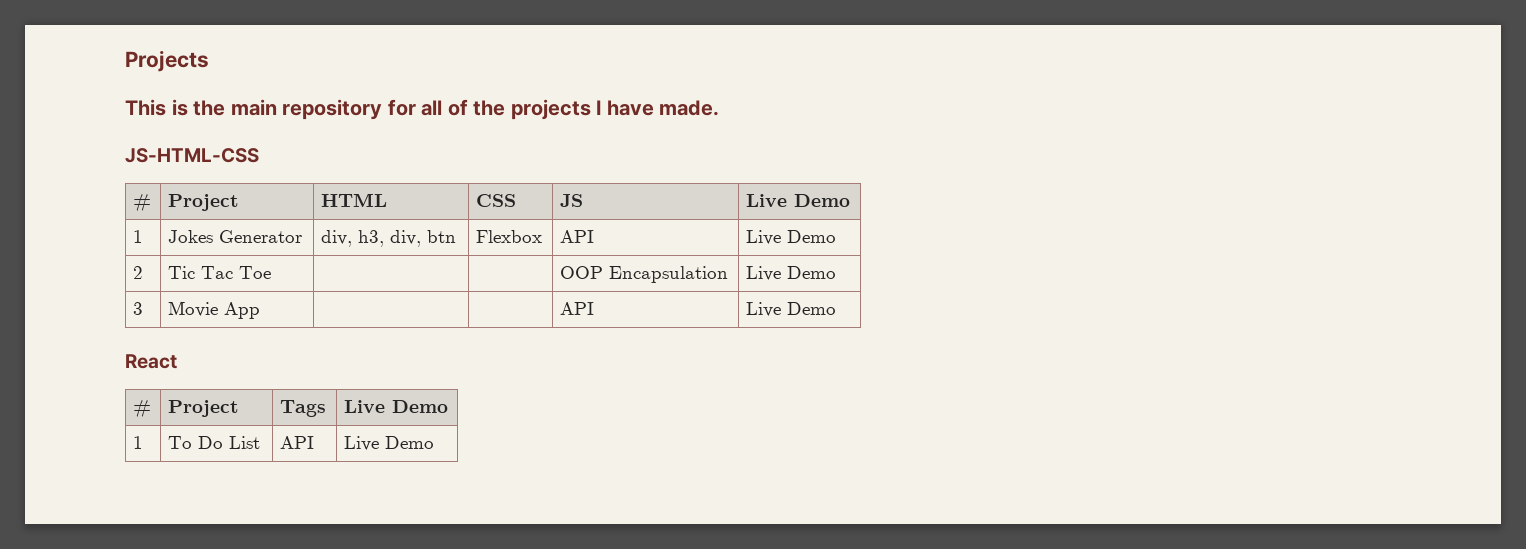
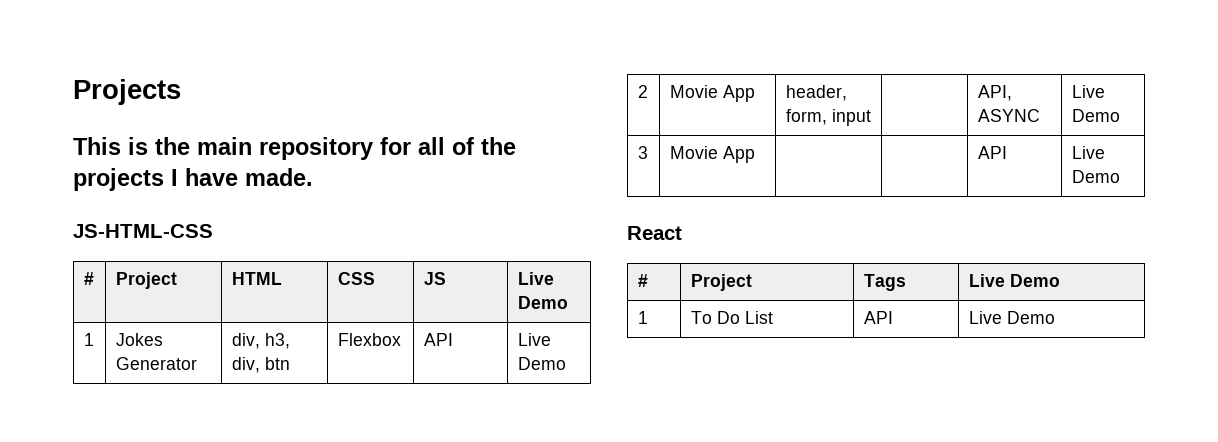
- 2 | Tic Tac Toe | | | OOP Encapsulation | Live Demo
+ 2 | Movie App | header, form, input | | API, ASYNC | Live Demo

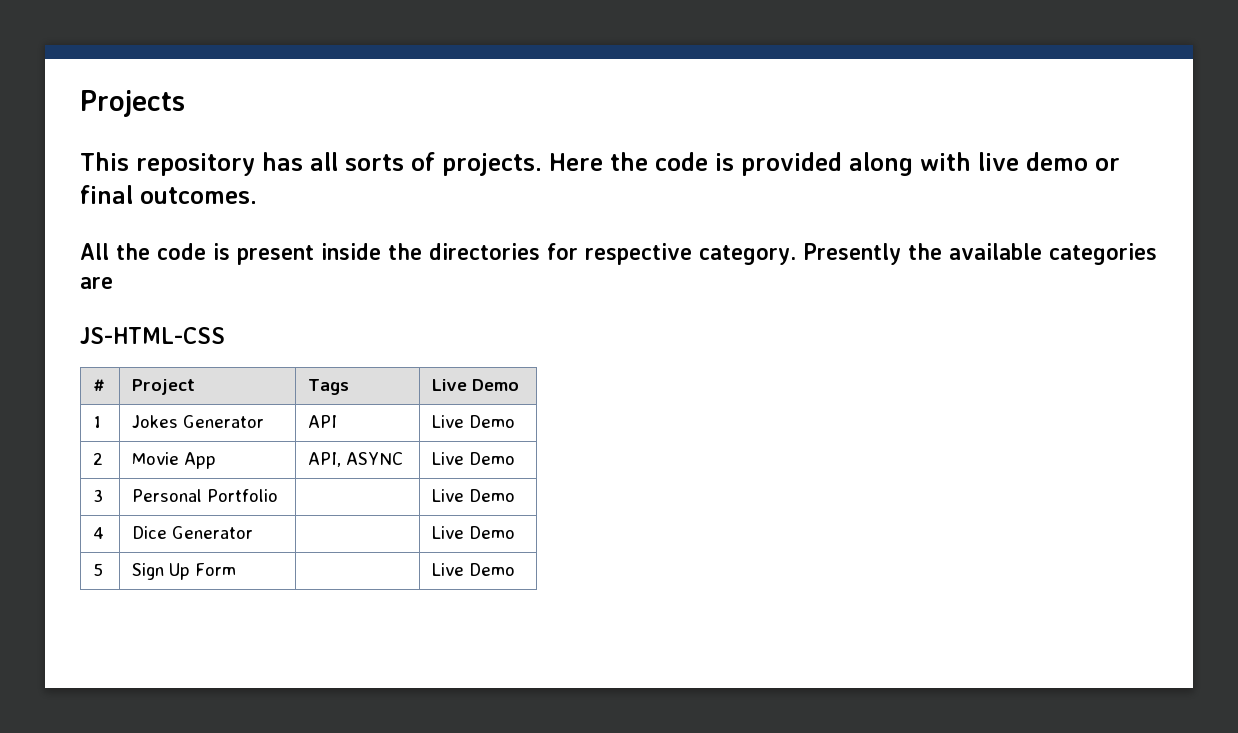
- This is the main repository for all of the projects I have made.
+ This repository has all sorts of projects. Here the code is provided along with live demo or final outcomes.
+ All the code is present inside the directories for respective category. Presently the available categories are
  JS-HTML-CSS
- # | Project | HTML | CSS | JS | Live Demo
- 1 | Jokes Generator | div, h3, div, btn | Flexbox | API | Live Demo
- 2 | Movie App | header, form, input | | API, ASYNC | Live Demo
- 3 | Movie App | | | API | Live Demo
- React
- 1 | To Do List | API | Live Demo
+ 1 | Jokes Generator | API | Live Demo
+ 2 | Movie App | API, ASYNC | Live Demo
+ 3 | Personal Portfolio | | Live Demo
+ 4 | Dice Generator | | Live Demo
+ 5 | Sign Up Form | | Live Demo

